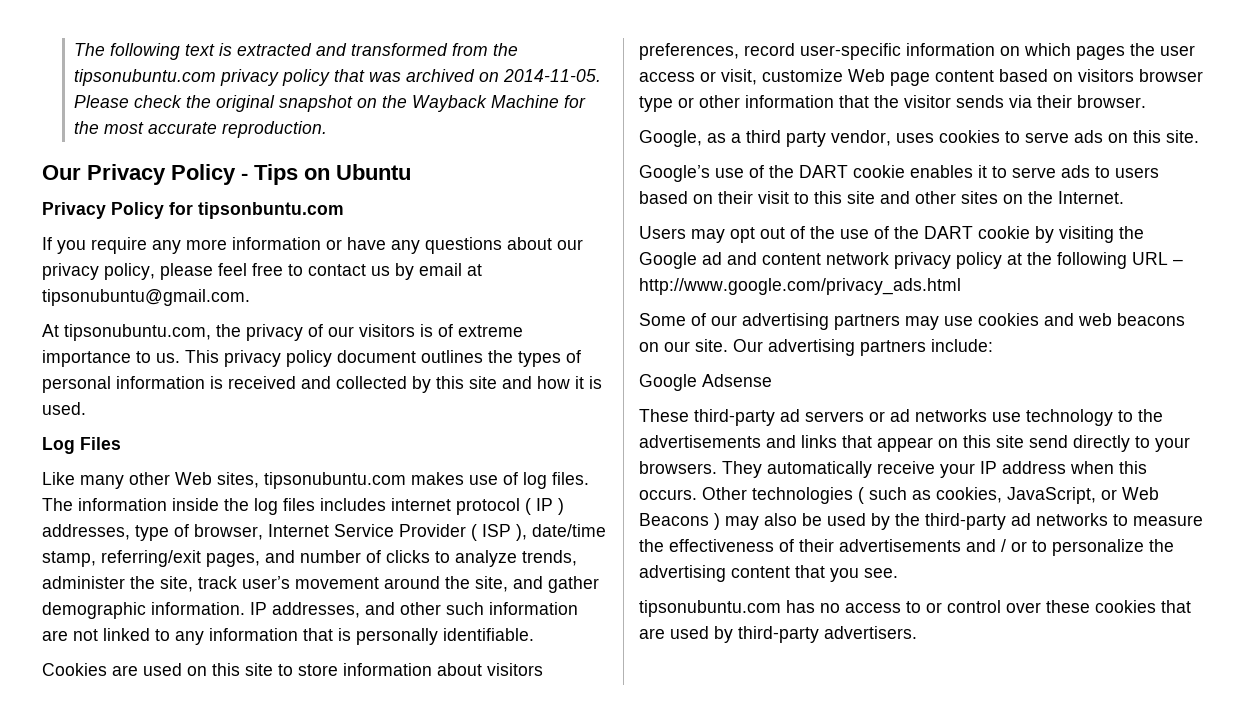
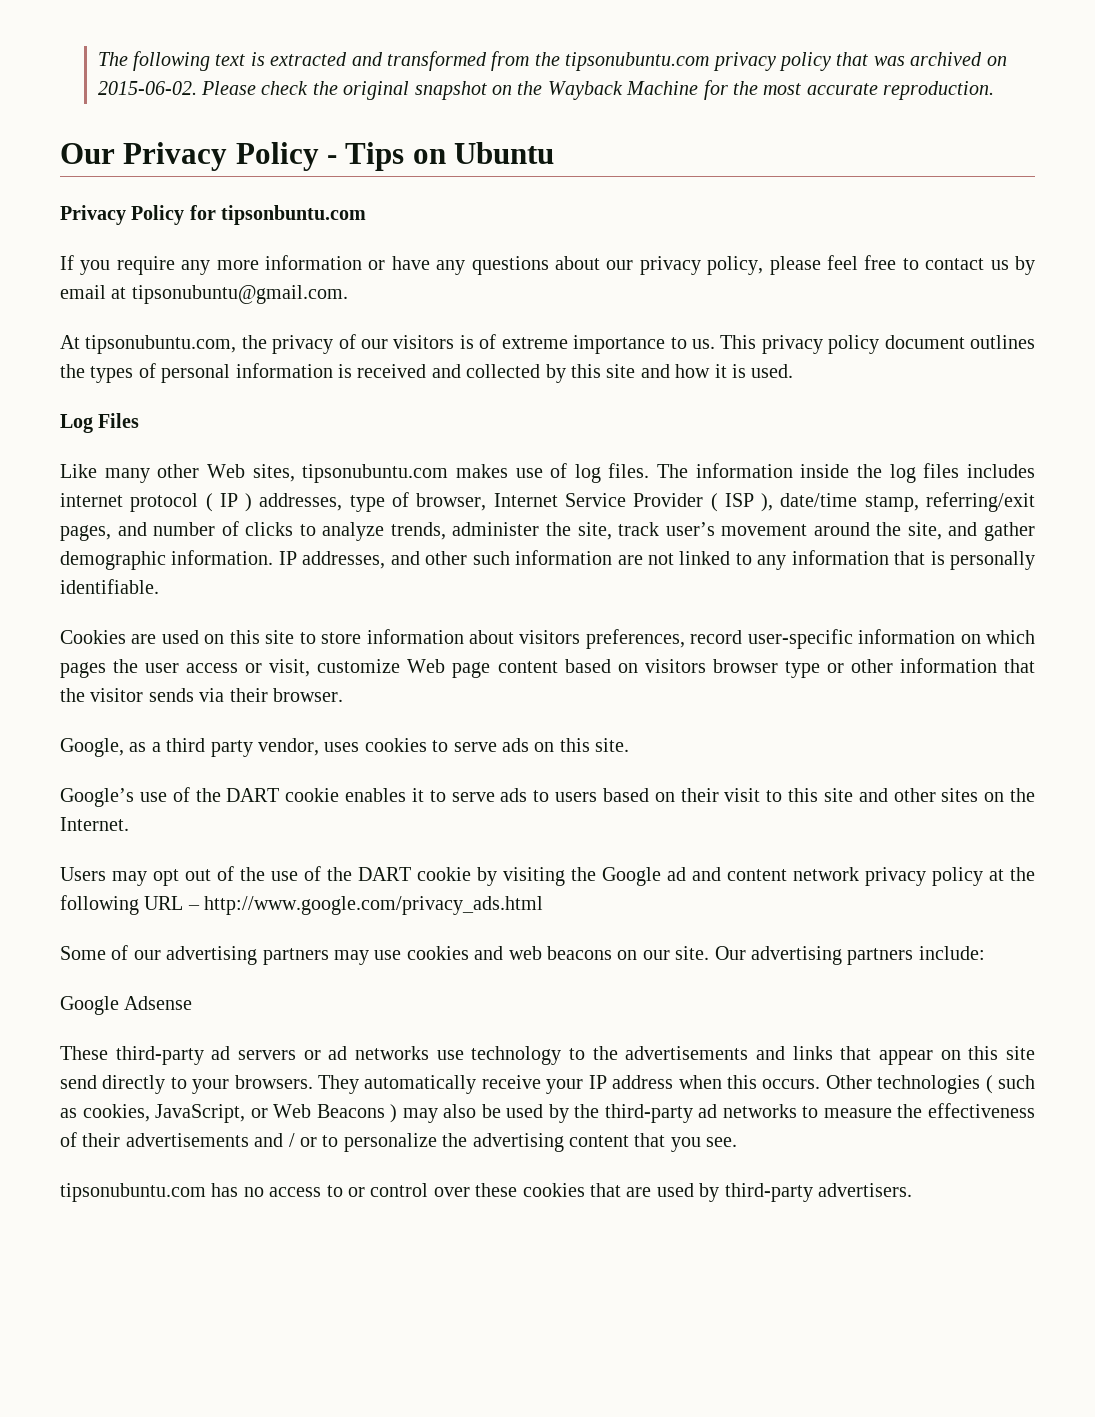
- The following text is extracted and transformed from the tipsonubuntu.com privacy policy that was archived on 2014-11-05.
+ The following text is extracted and transformed from the tipsonubuntu.com privacy policy that was archived on 2015-06-02.

